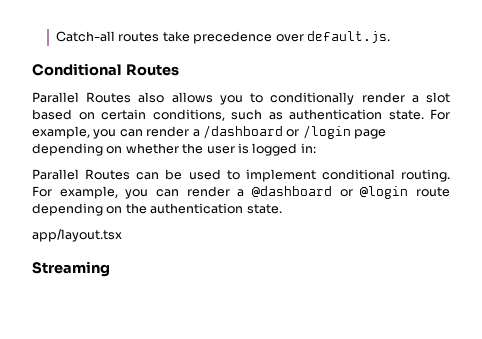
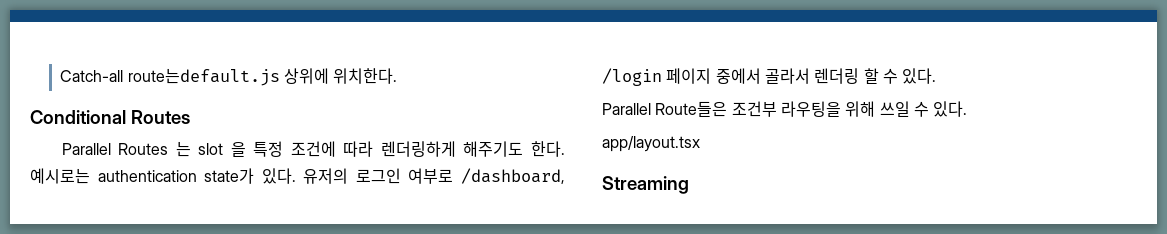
- Catch-all routes take precedence over default.js.
+ Catch-all route는default.js 상위에 위치한다.
- Parallel Routes also allows you to conditionally render a slot based on certain conditions, such as authentication state. For example, you can render a /dashboard or /login page depending on whether the user is logged in:
- Parallel Routes can be used to implement conditional routing. For example, you can render a @dashboard or @login route depending on the authentication state.
+ Parallel Routes 는 slot 을 특정 조건에 따라 렌더링하게 해주기도 한다. 예시로는 authentication state가 있다. 유저의 로그인 여부로 /dashboard, /login 페이지 중에서 골라서 렌더링 할 수 있다.
+ Parallel Route들은 조건부 라우팅을 위해 쓰일 수 있다.

